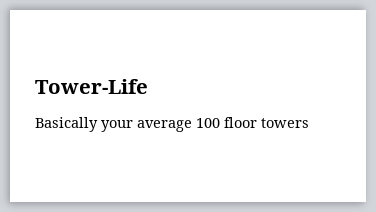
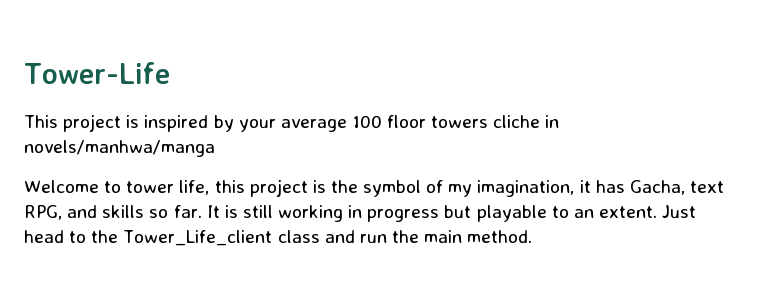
- Basically your average 100 floor towers
+ This project is inspired by your average 100 floor towers cliche in novels/manhwa/manga
+ Welcome to tower life, this project is the symbol of my imagination, it has Gacha, text RPG, and skills so far. It is still working in progress but playable to an extent. Just head to the Tower_Life_client class and run the main method.

